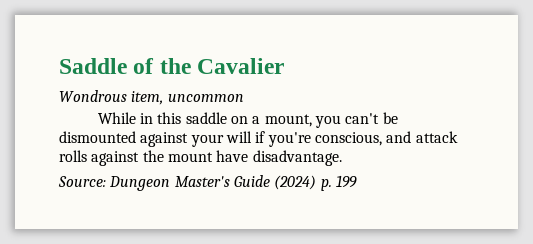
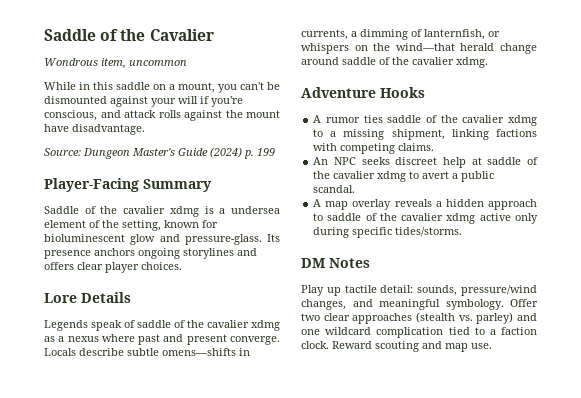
+ Player-Facing Summary
+ Saddle of the cavalier xdmg is a undersea element of the setting, known for bioluminescent glow and pressure-glass. Its presence anchors ongoing storylines and offers clear player choices.
+ Lore Details
+ Legends speak of saddle of the cavalier xdmg as a nexus where past and present converge. Locals describe subtle omens—shifts in currents, a dimming of lanternfish, or whispers on the wind—that herald change around saddle of the cavalier xdmg.
+ Adventure Hooks
+ A rumor ties saddle of the cavalier xdmg to a missing shipment, linking factions with competing claims.
+ An NPC seeks discreet help at saddle of the cavalier xdmg to avert a public scandal.
+ A map overlay reveals a hidden approach to saddle of the cavalier xdmg active only during specific tides/storms.
+ DM Notes
+ Play up tactile detail: sounds, pressure/wind changes, and meaningful symbology. Offer two clear approaches (stealth vs. parley) and one wildcard complication tied to a faction clock. Reward scouting and map use.

